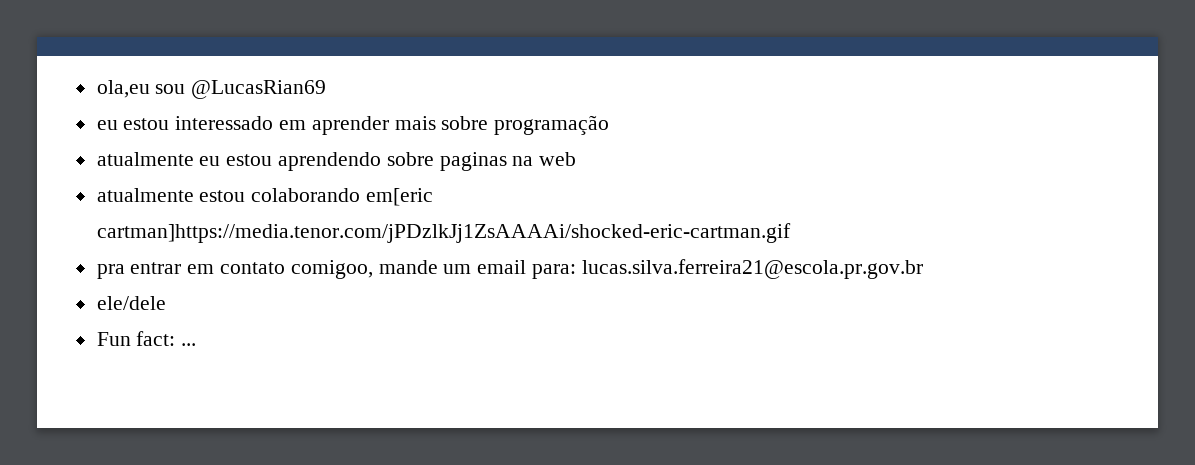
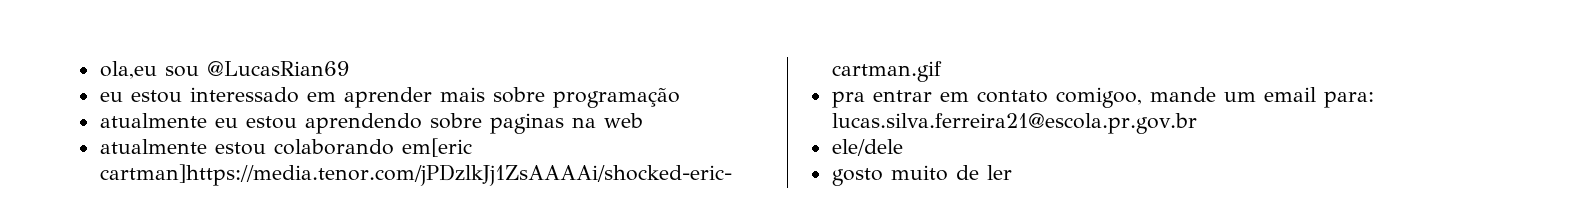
- Fun fact: ...
+ gosto muito de ler

